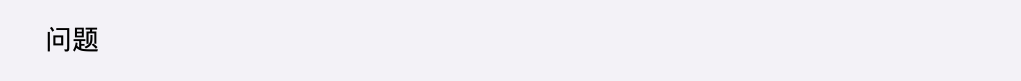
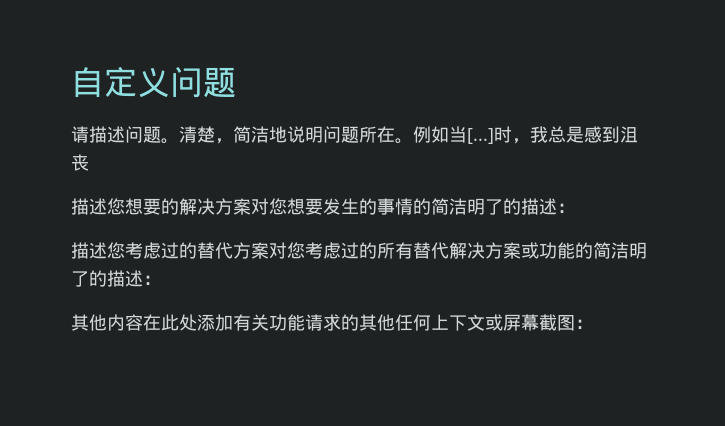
- 问题
+ 自定义问题
+ 请描述问题。清楚，简洁地说明问题所在。例如当[...]时，我总是感到沮丧
+ 描述您想要的解决方案对您想要发生的事情的简洁明了的描述：
+ 描述您考虑过的替代方案对您考虑过的所有替代解决方案或功能的简洁明了的描述：
+ 其他内容在此处添加有关功能请求的其他任何上下文或屏幕截图：

